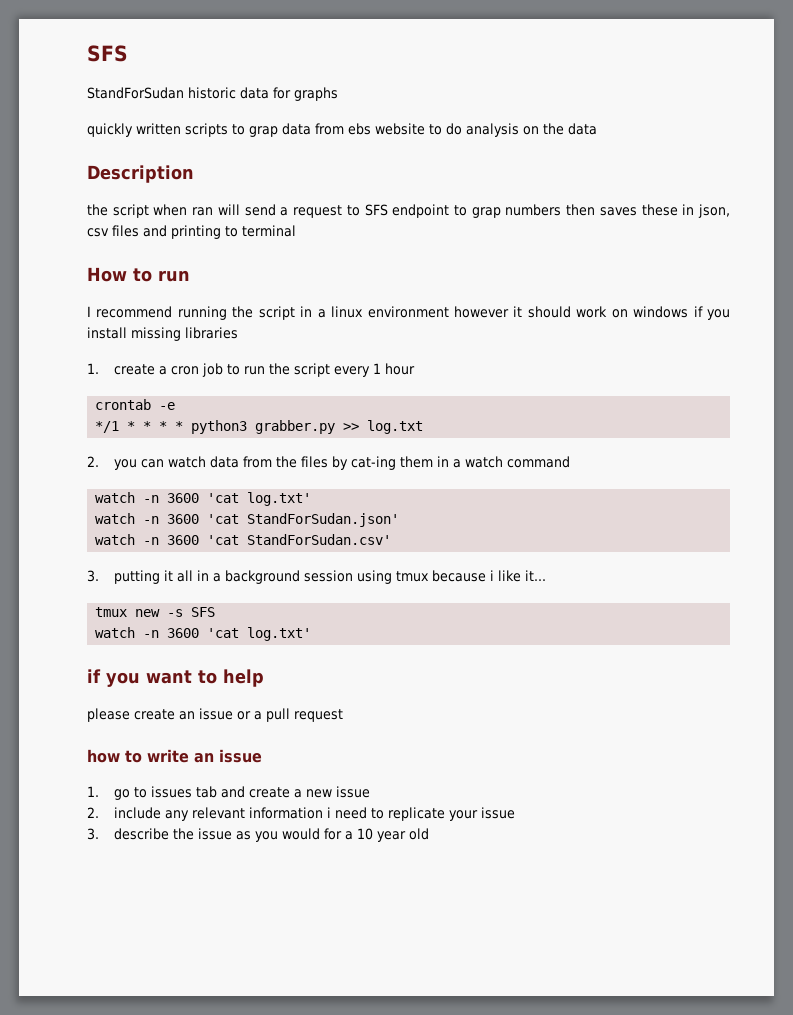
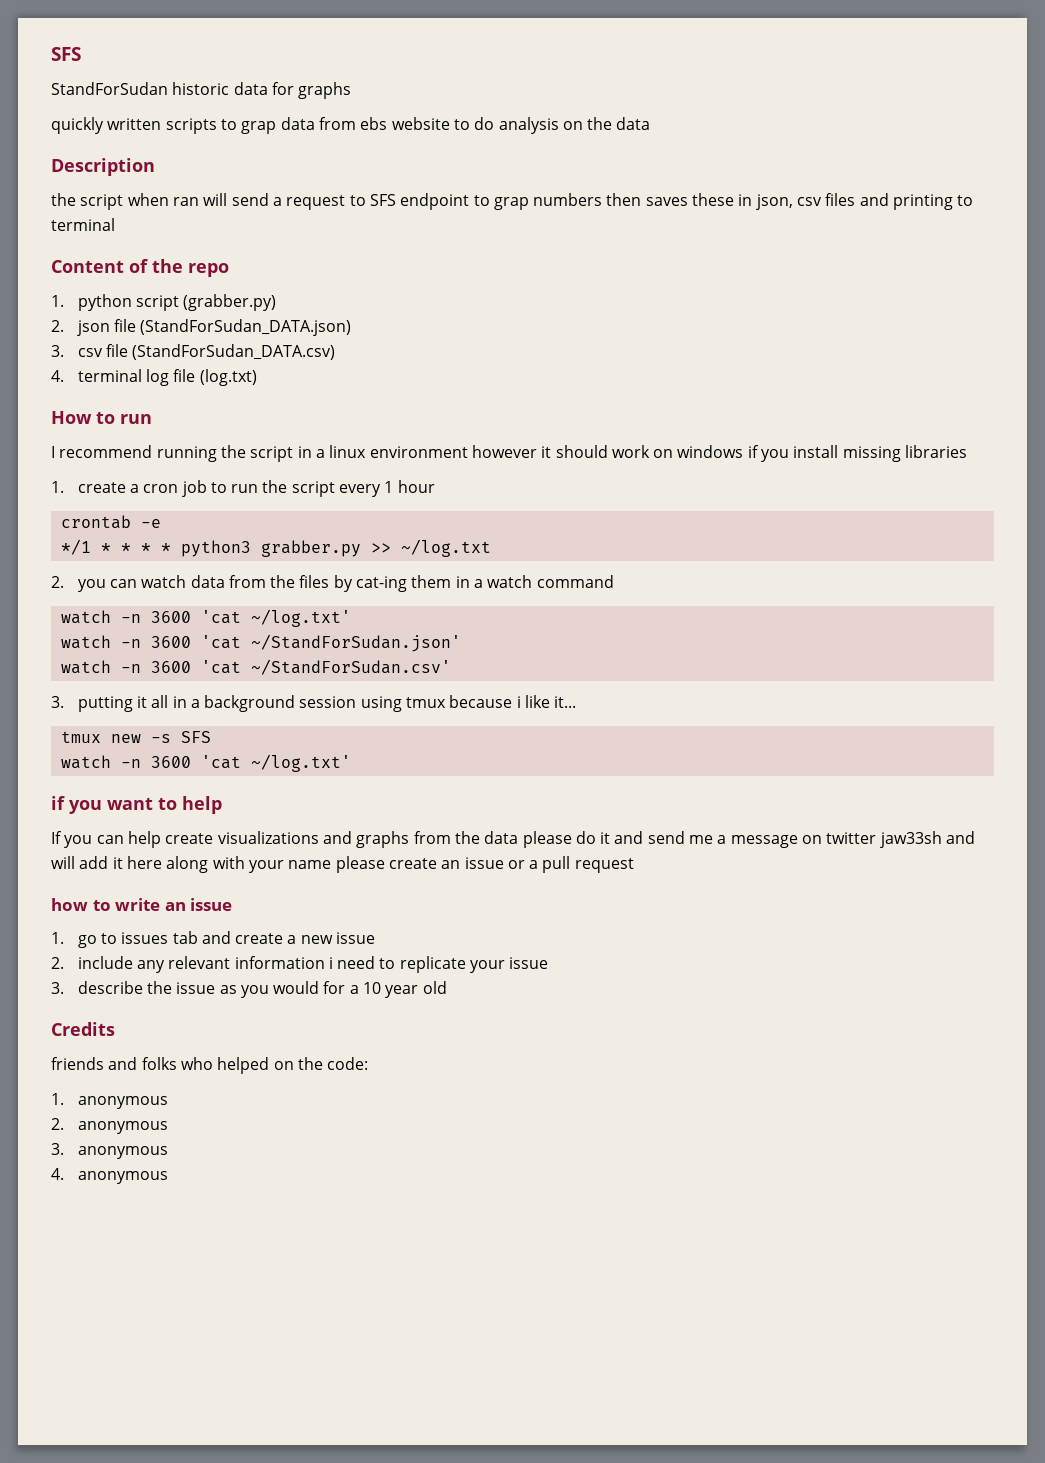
+ Content of the repo
+ 1. python script (grabber.py)
+ 2. json file (StandForSudan_DATA.json)
+ 3. csv file (StandForSudan_DATA.csv)
+ 4. terminal log file (log.txt)
- */1 * * * * python3 grabber.py >> log.txt
+ */1 * * * * python3 grabber.py >> ~/log.txt
  2. you can watch data from the files by cat-ing them in a watch command
- watch -n 3600 'cat log.txt'
- watch -n 3600 'cat StandForSudan.json'
- watch -n 3600 'cat StandForSudan.csv'
+ watch -n 3600 'cat ~/log.txt'
+ watch -n 3600 'cat ~/StandForSudan.json'
+ watch -n 3600 'cat ~/StandForSudan.csv'
  tmux new -s SFS
- watch -n 3600 'cat log.txt'
+ watch -n 3600 'cat ~/log.txt'
- please create an issue or a pull request
+ If you can help create visualizations and graphs from the data please do it and send me a message on twitter jaw33sh and will add it here along with your name please create an issue or a pull request
+ Credits
+ friends and folks who helped on the code:
+ 1. anonymous
+ 2. anonymous
+ 3. anonymous
+ 4. anonymous

